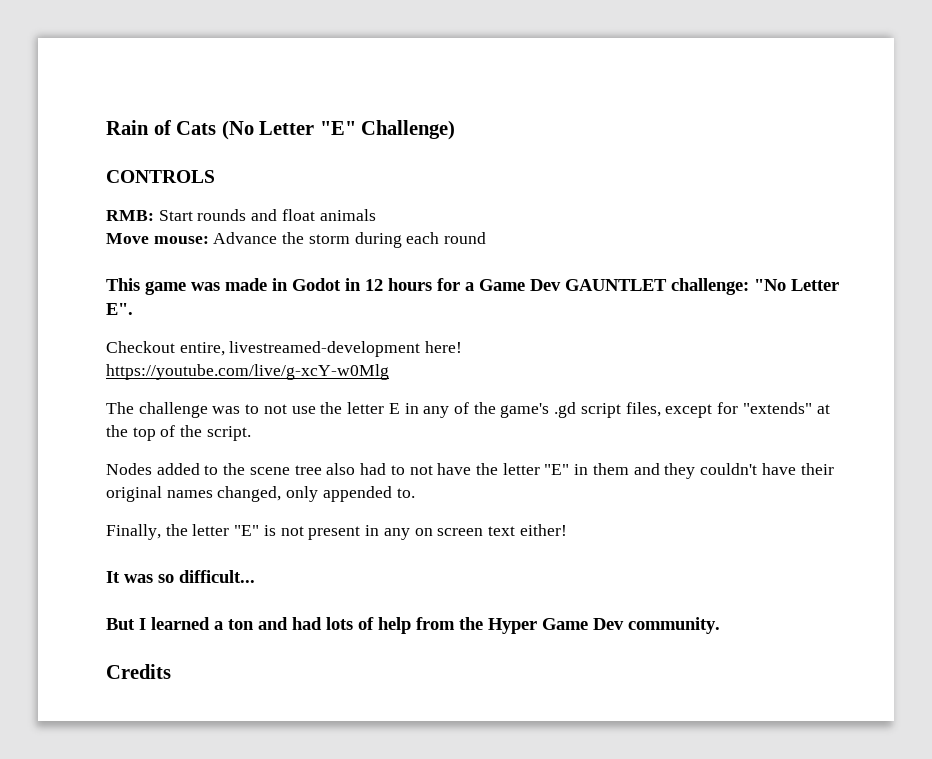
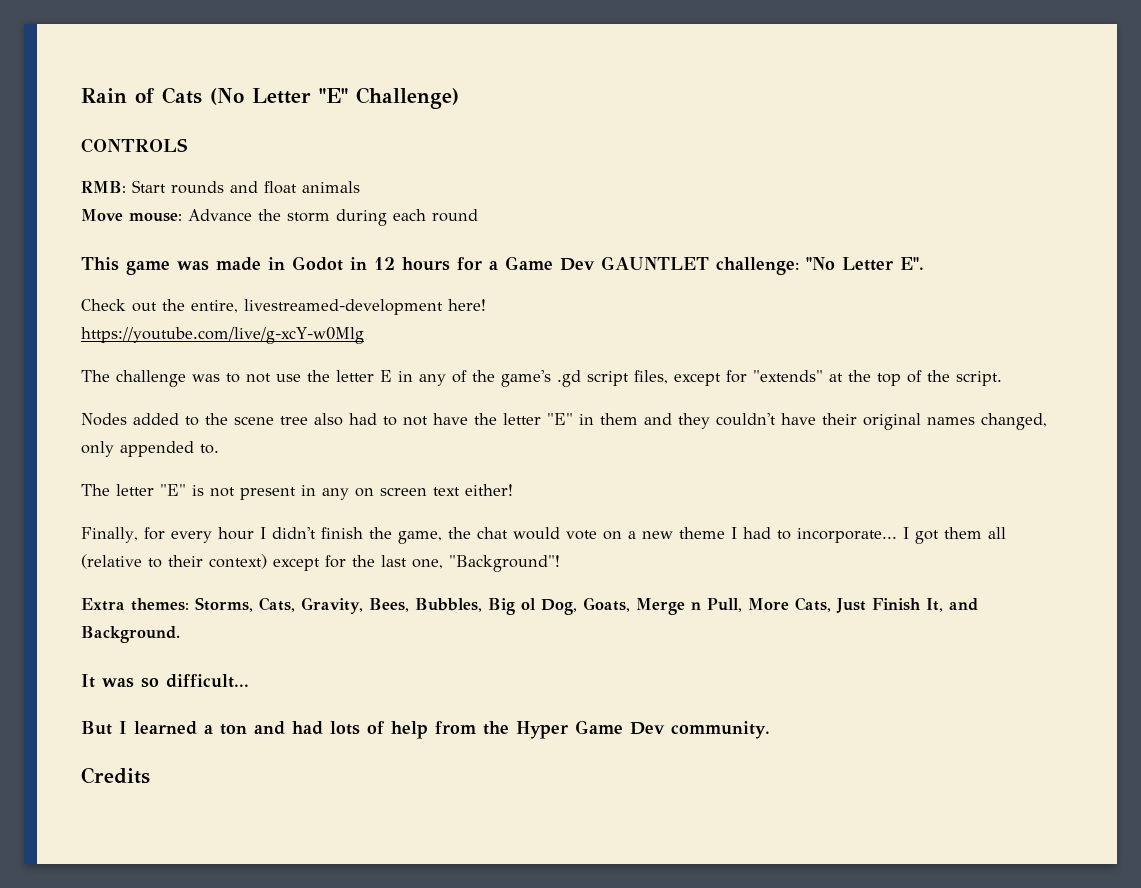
- Checkout entire, livestreamed-development here!
+ Check out the entire, livestreamed-development here!
- Finally, the letter "E" is not present in any on screen text either!
+ The letter "E" is not present in any on screen text either!
+ Finally, for every hour I didn't finish the game, the chat would vote on a new theme I had to incorporate... I got them all (relative to their context) except for the last one, "Background"!
+ Extra themes: Storms, Cats, Gravity, Bees, Bubbles, Big ol Dog, Goats, Merge n Pull, More Cats, Just Finish It, and Background.

